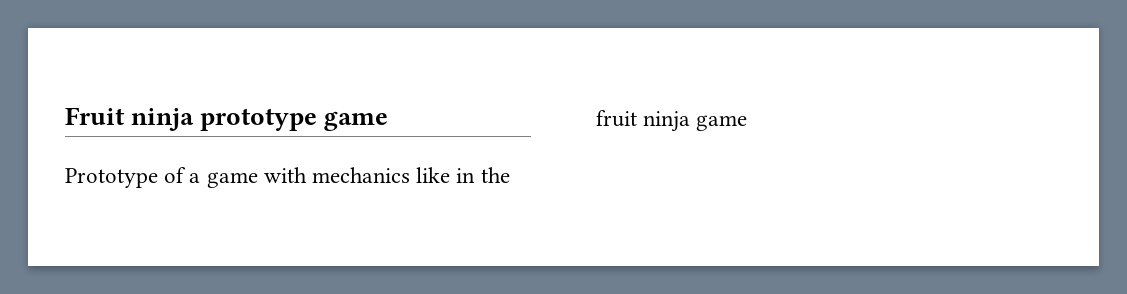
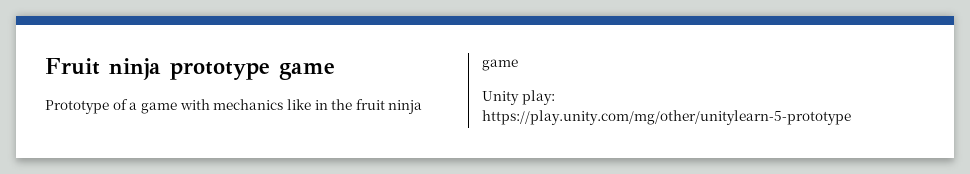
+ Unity play: https://play.unity.com/mg/other/unitylearn-5-prototype

